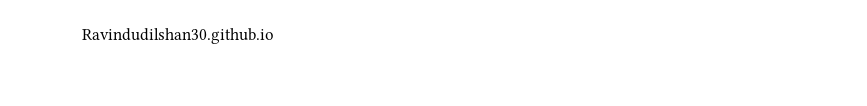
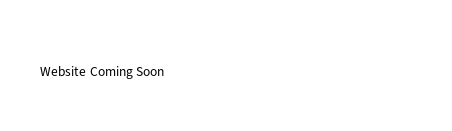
- Ravindudilshan30.github.io
+ Website Coming Soon

